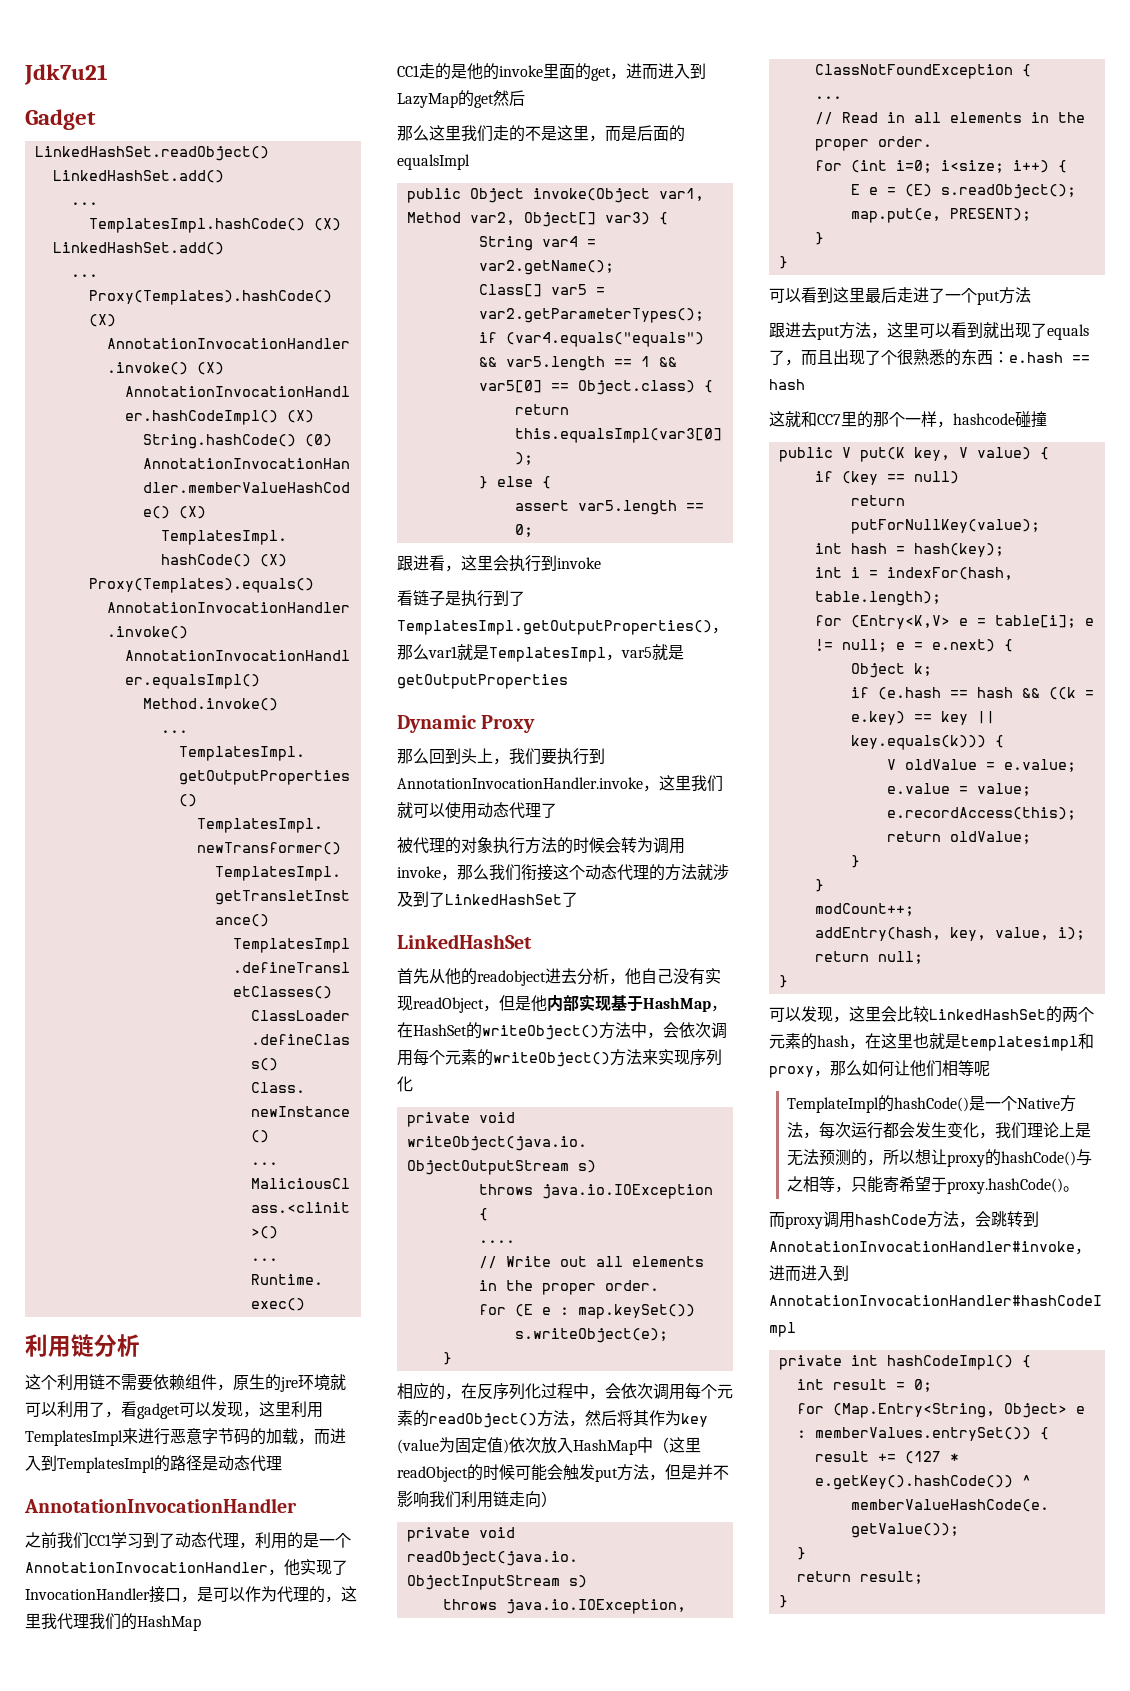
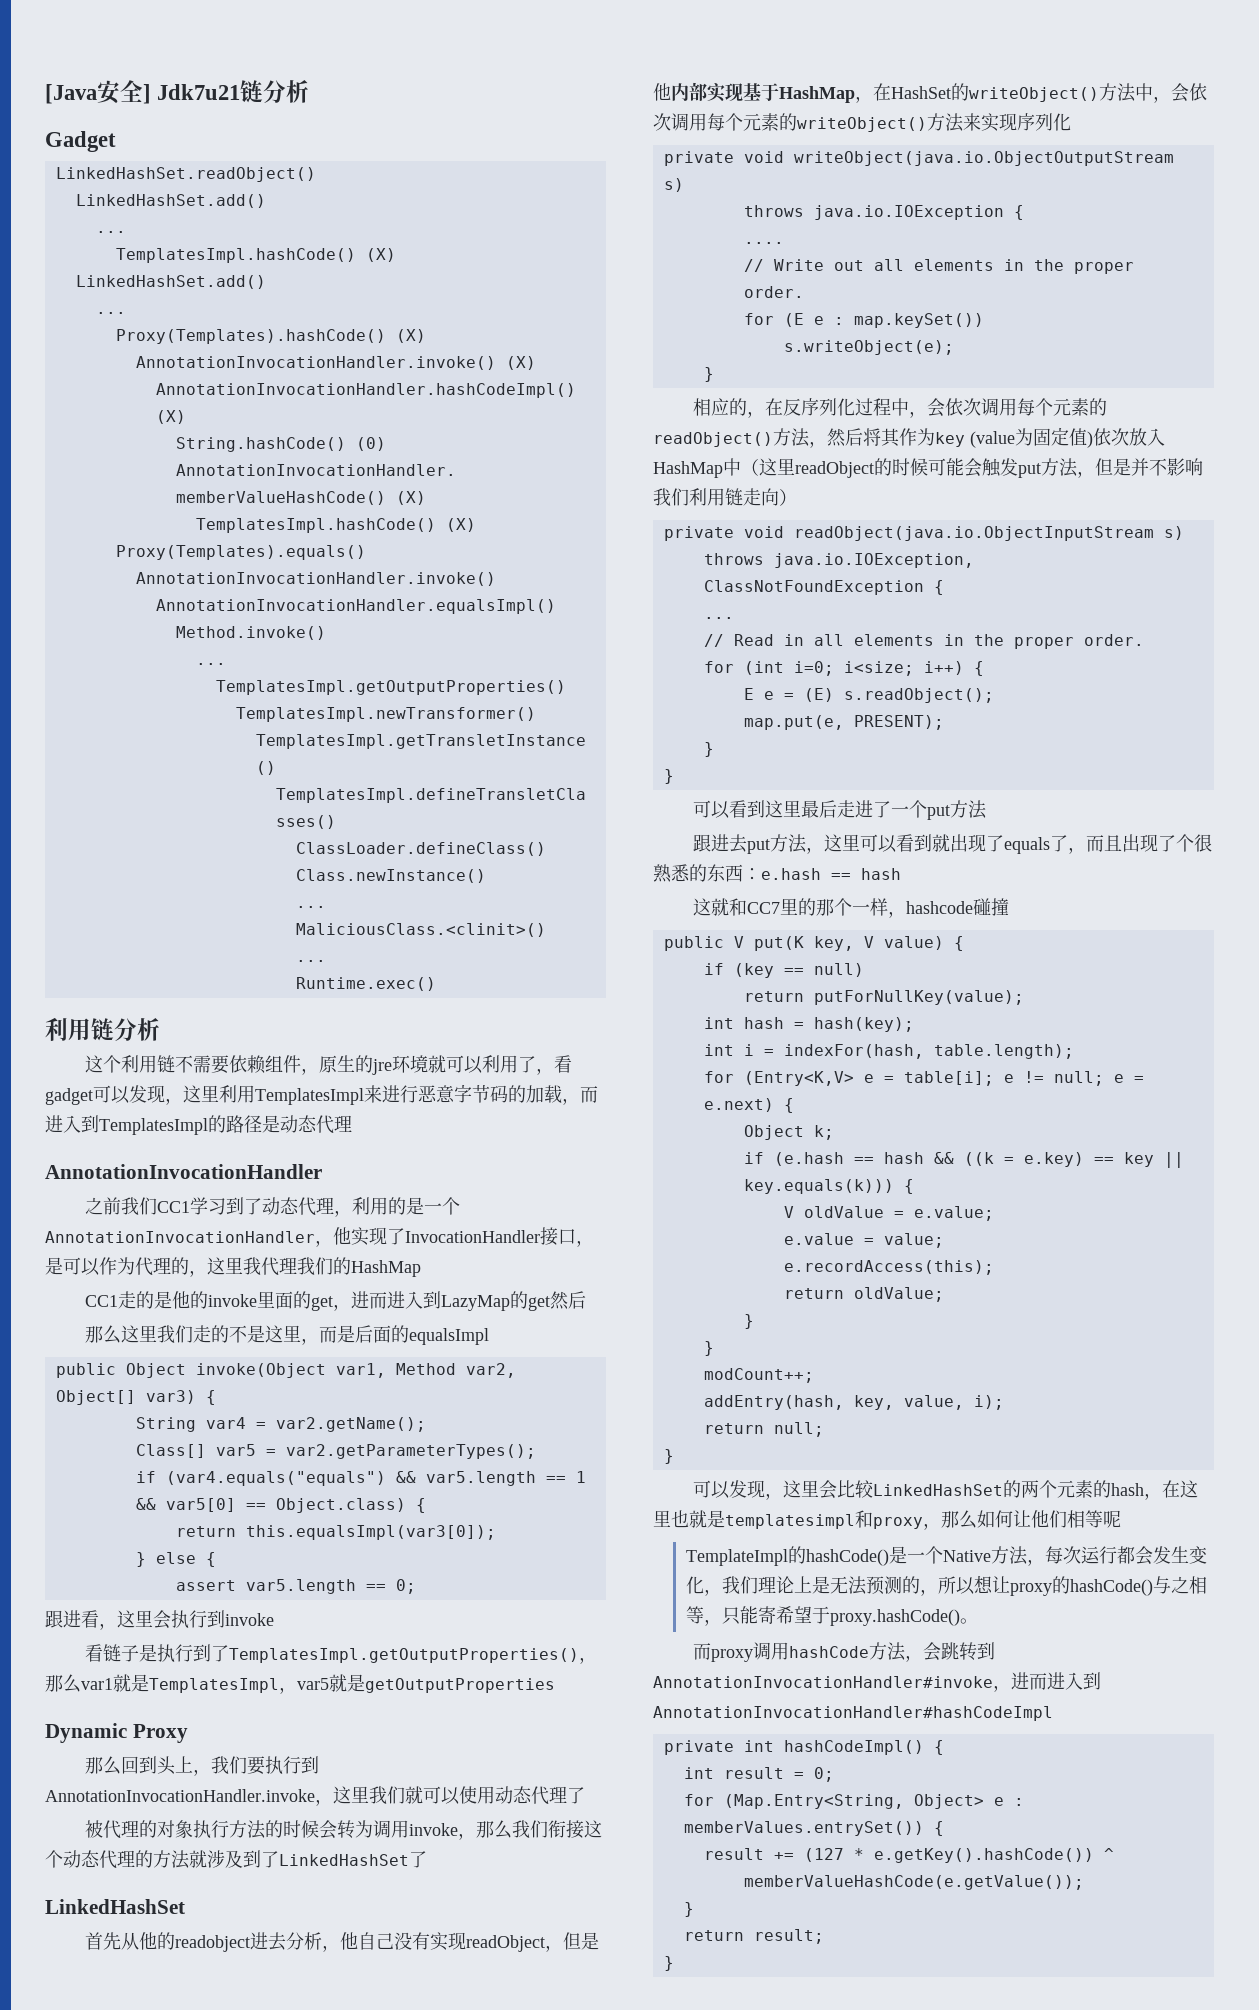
- Jdk7u21
+ [Java安全] Jdk7u21链分析

